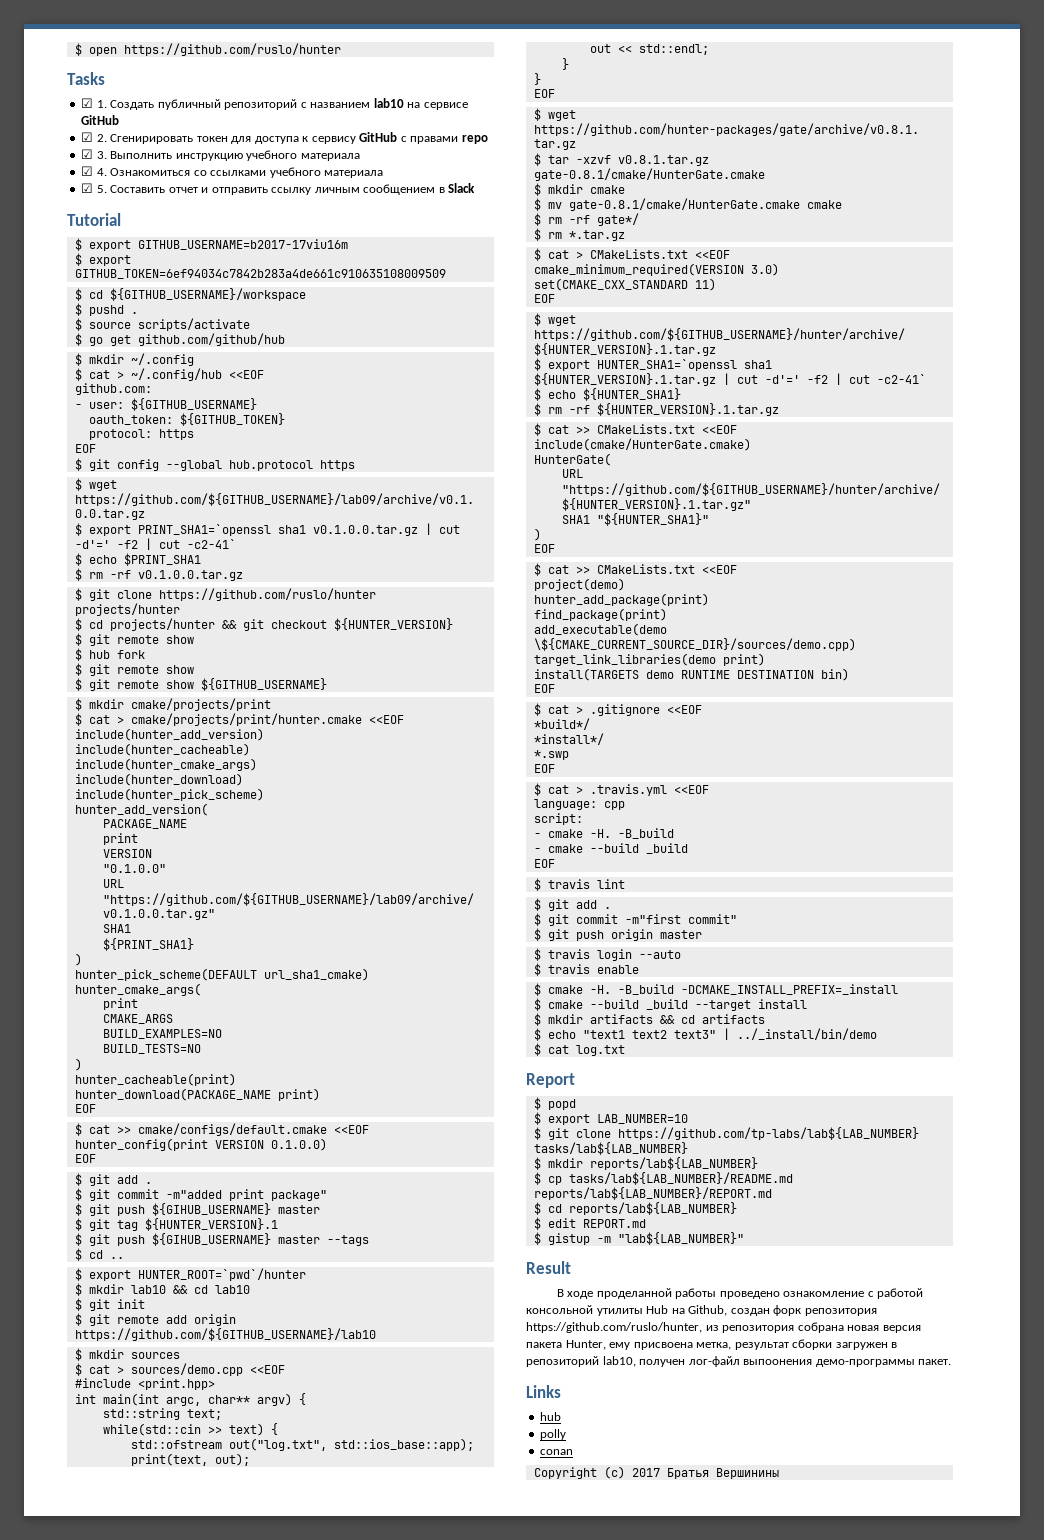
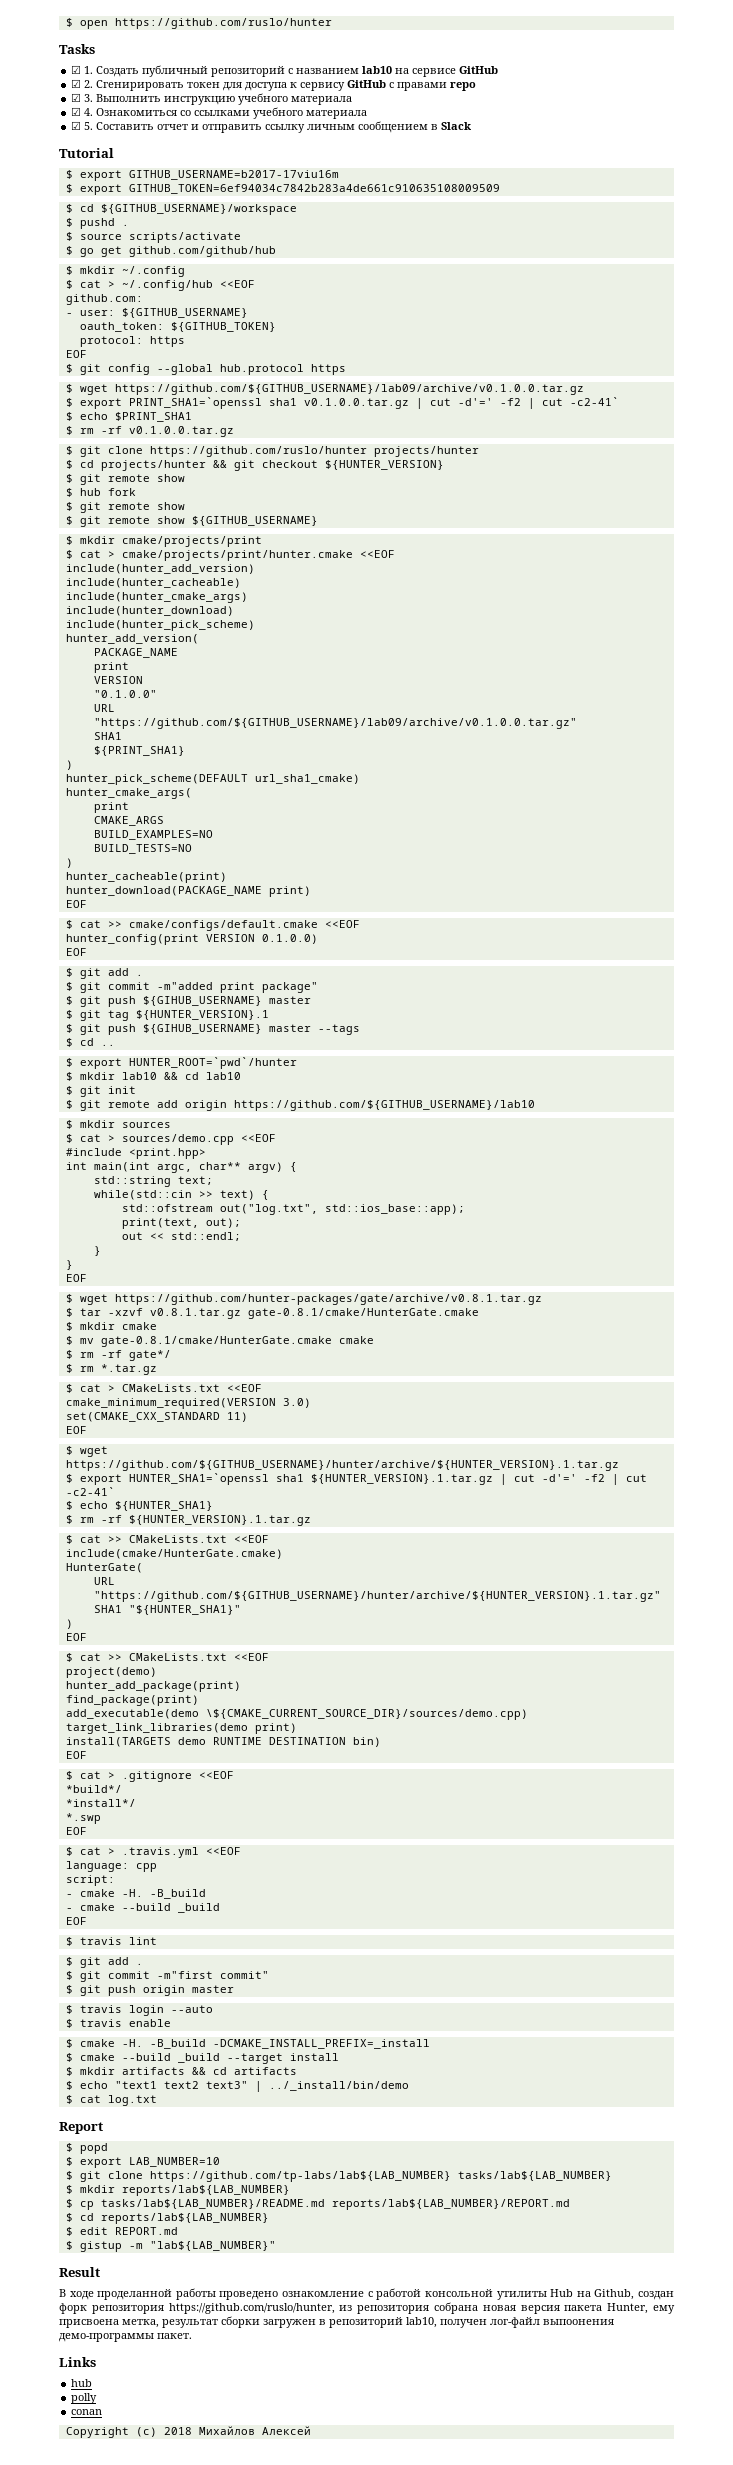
- Copyright (c) 2017 Братья Вершинины
+ Copyright (c) 2018 Михайлов Алексей

